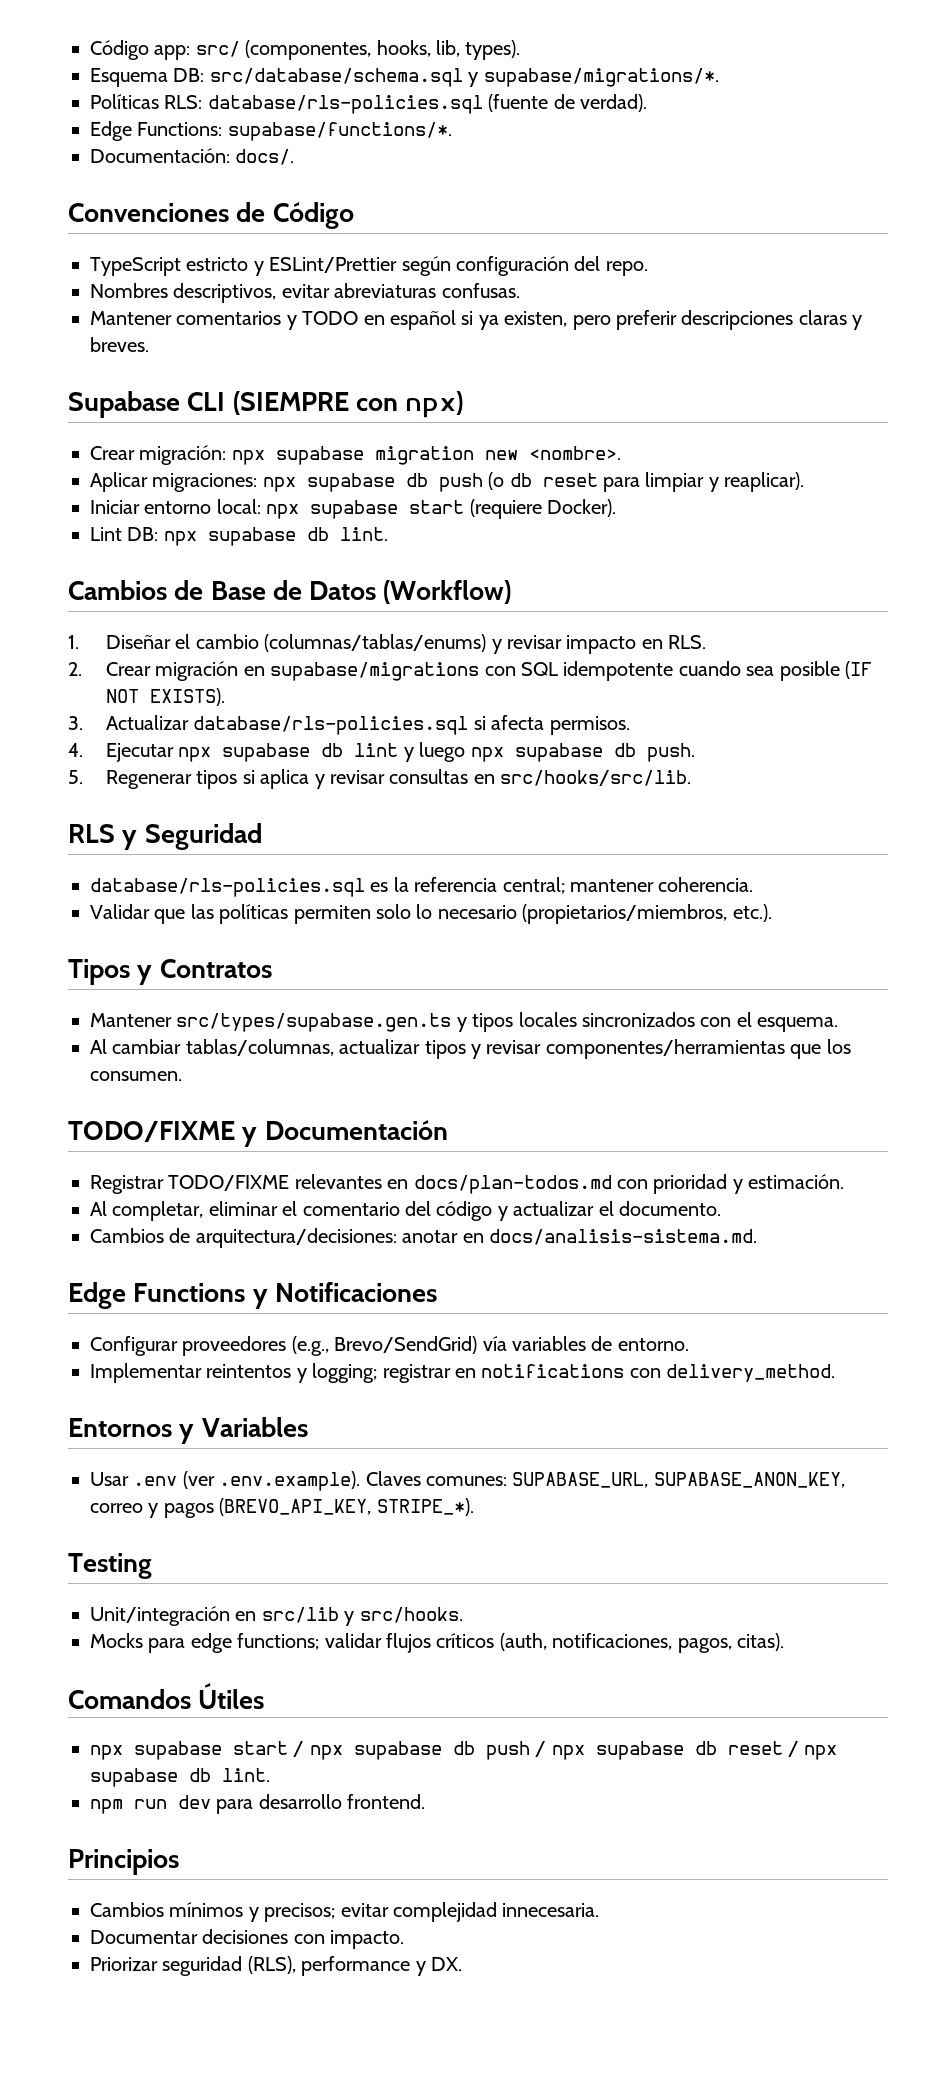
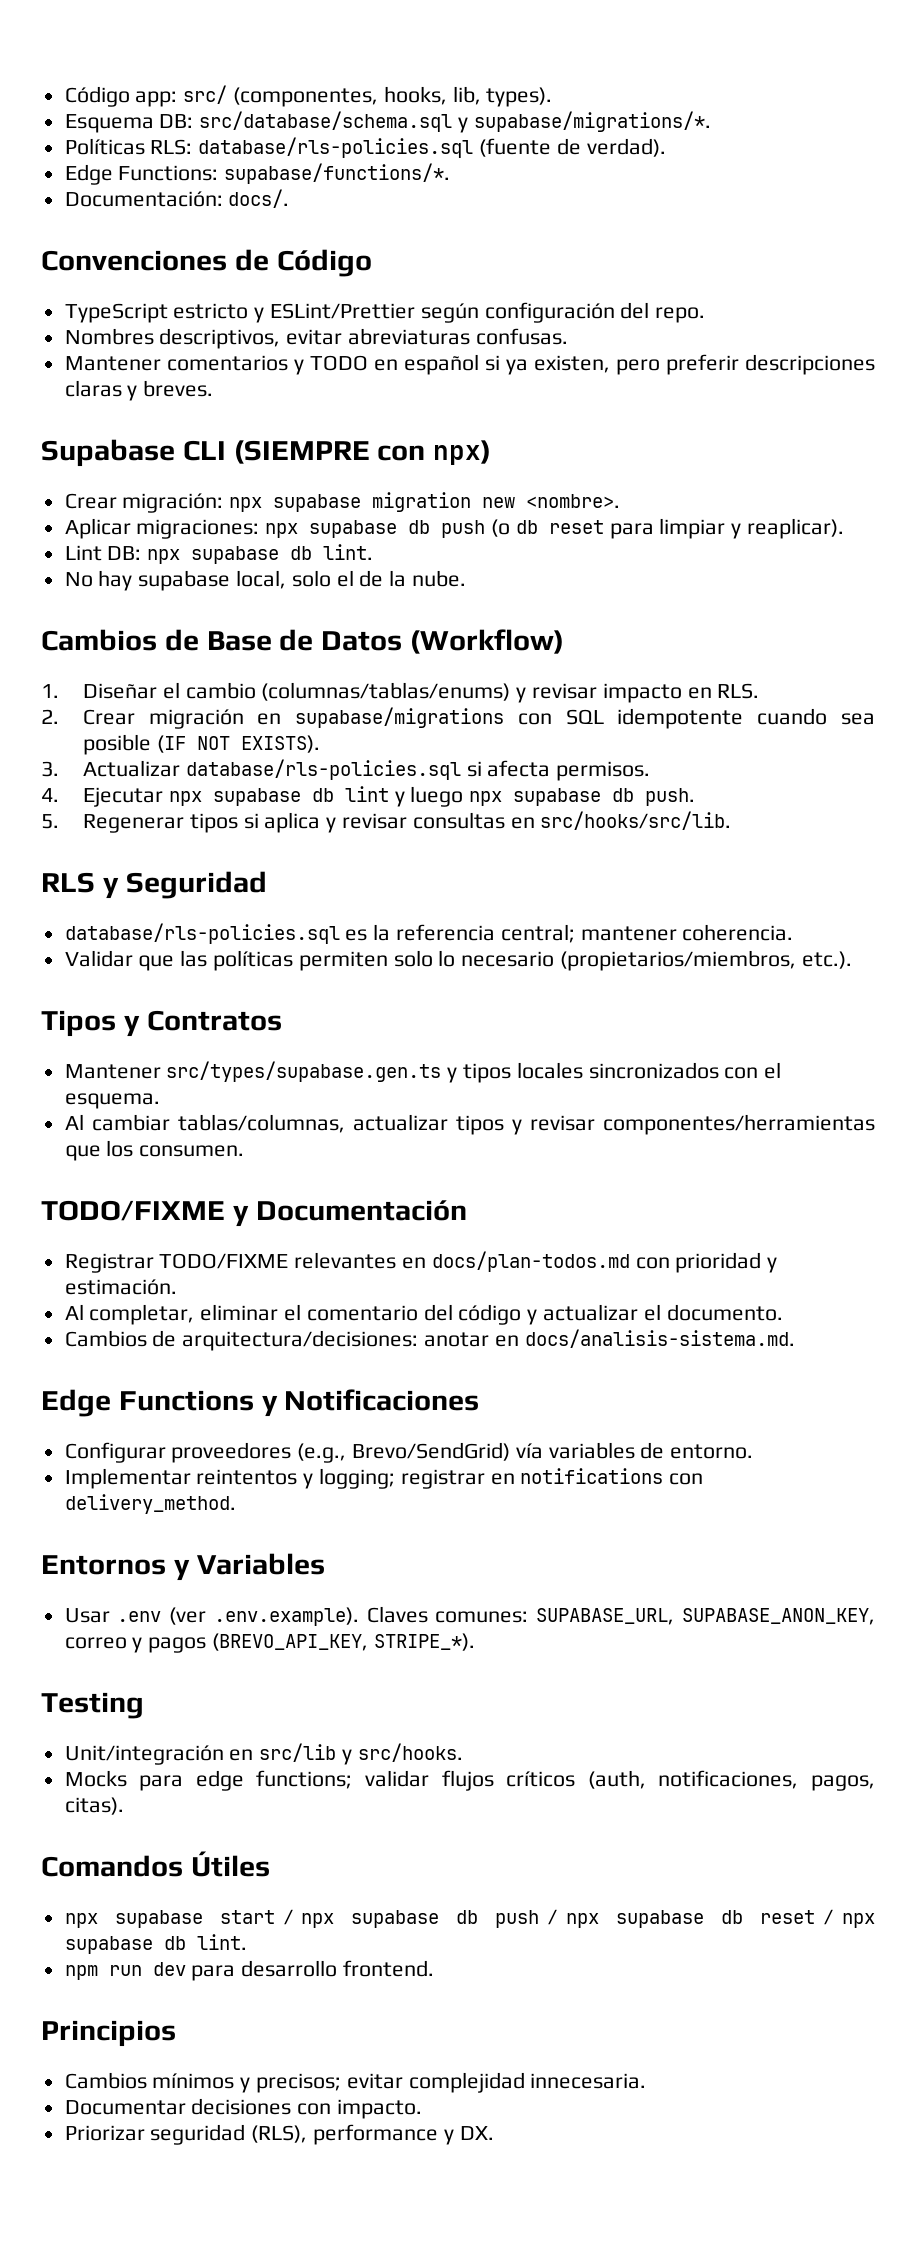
- Iniciar entorno local: npx supabase start (requiere Docker).
+ No hay supabase local, solo el de la nube.

